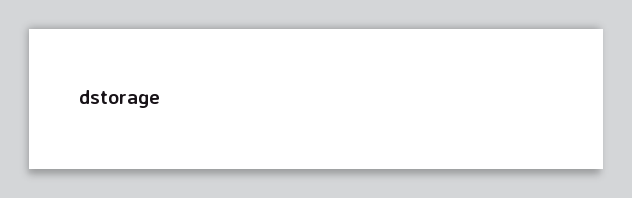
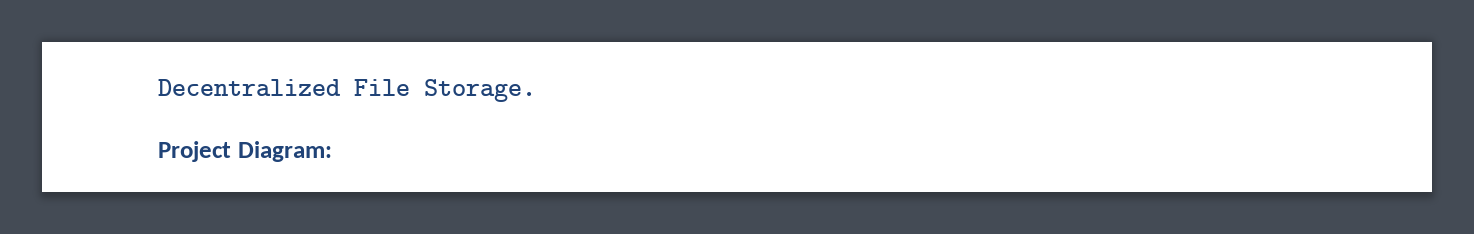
- dstorage
+ Decentralized File Storage.
+ Project Diagram:

